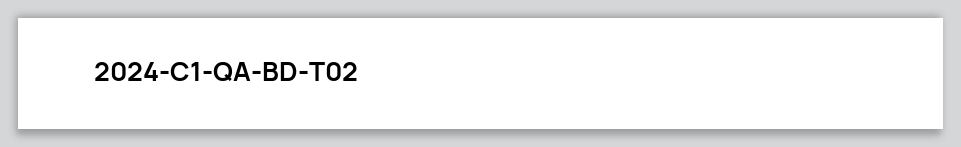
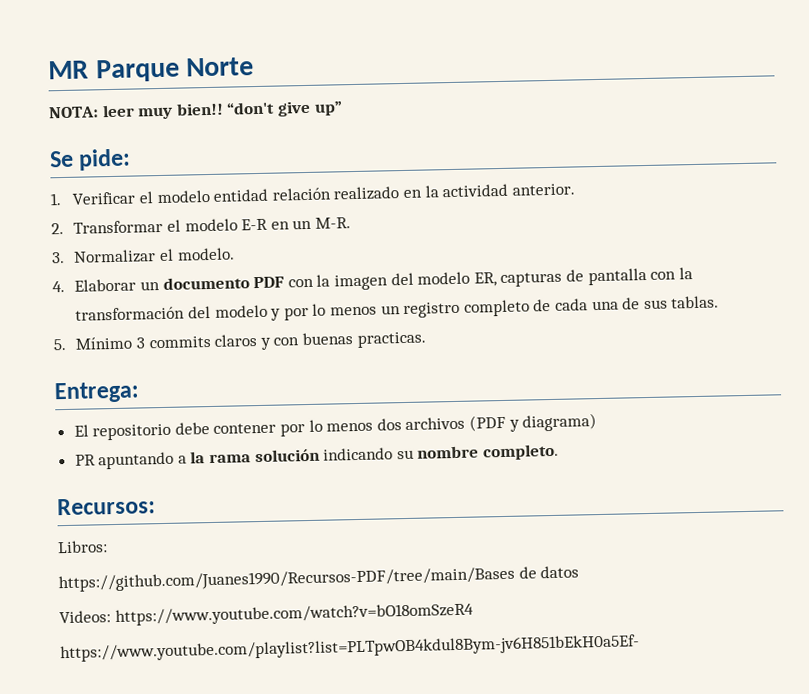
- 2024-C1-QA-BD-T02
+ MR Parque Norte
+ NOTA: leer muy bien!! “don't give up”
+ Se pide:
+ 1. Verificar el modelo entidad relación realizado en la actividad anterior.
+ 2. Transformar el modelo E-R en un M-R.
+ 3. Normalizar el modelo.
+ 4. Elaborar un documento PDF con la imagen del modelo ER, capturas de pantalla con la transformación del modelo y por lo menos un registro completo de cada una de sus tablas.
+ 5. Mínimo 3 commits claros y con buenas practicas.
+ Entrega:
+ El repositorio debe contener por lo menos dos archivos (PDF y diagrama)
+ PR apuntando a la rama solución indicando su nombre completo.
+ Recursos:
+ Libros:
+ https://github.com/Juanes1990/Recursos-PDF/tree/main/Bases de datos
+ Videos: https://www.youtube.com/watch?v=bO18omSzeR4
+ https://www.youtube.com/playlist?list=PLTpwOB4kdul8Bym-jv6H851bEkH0a5Ef-

